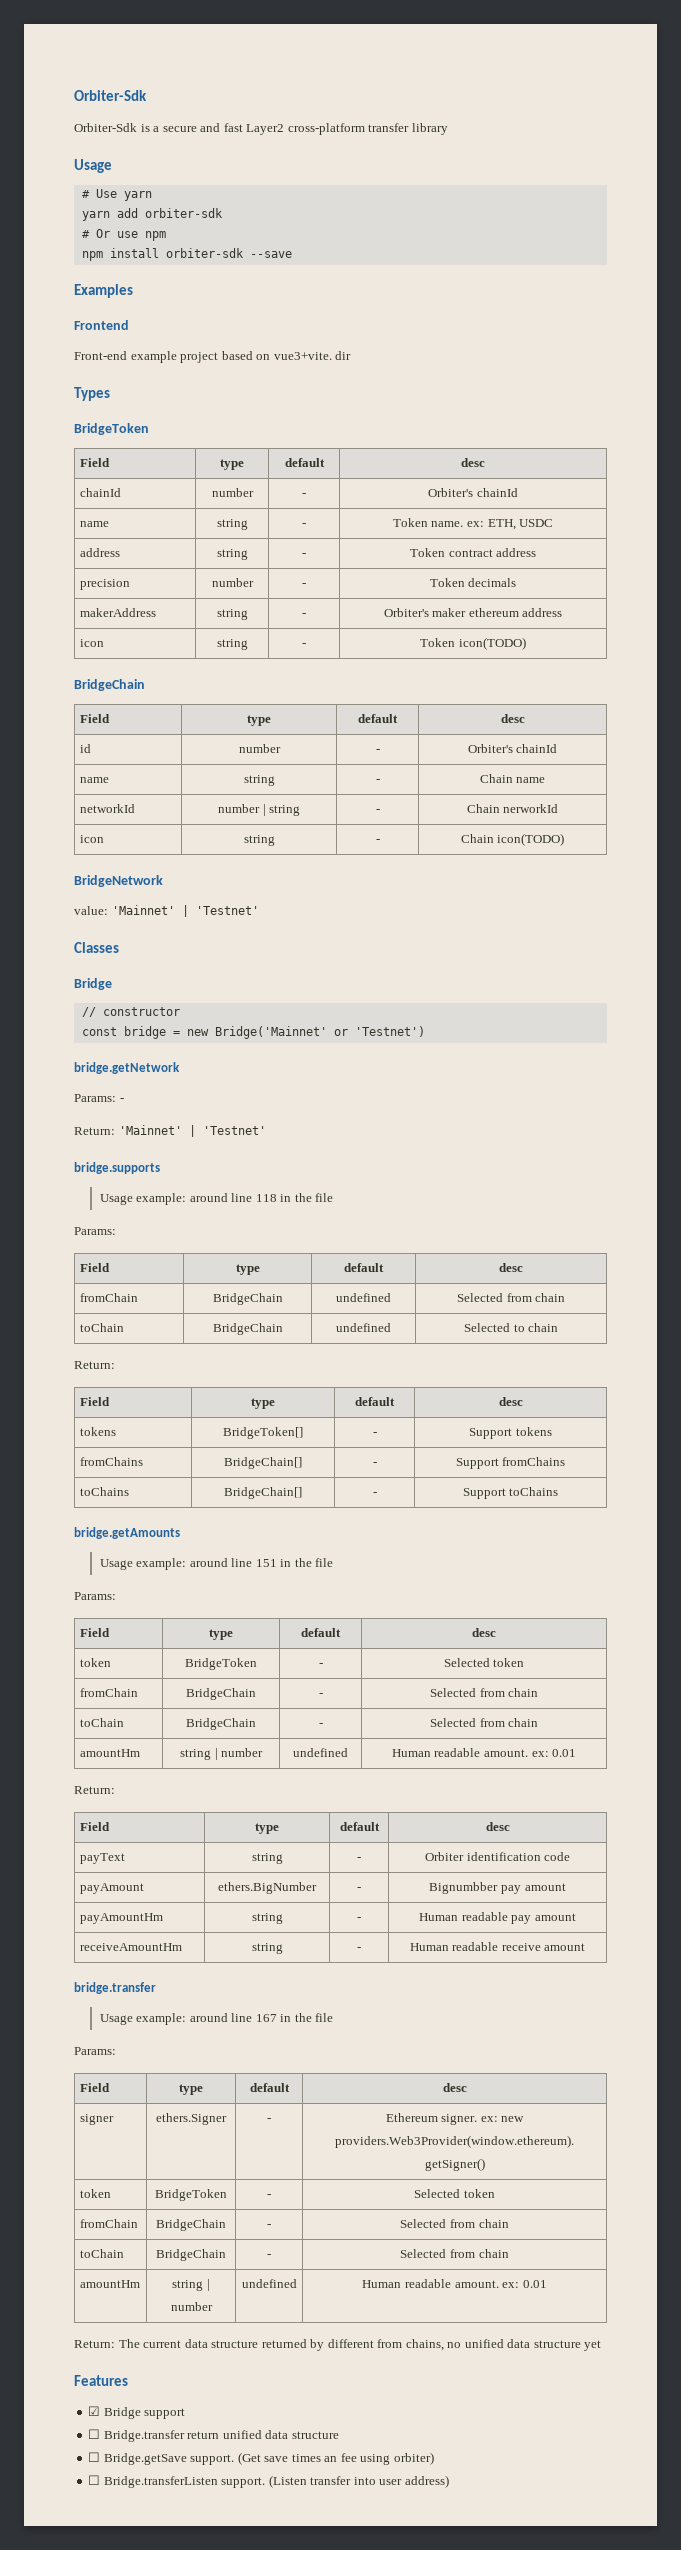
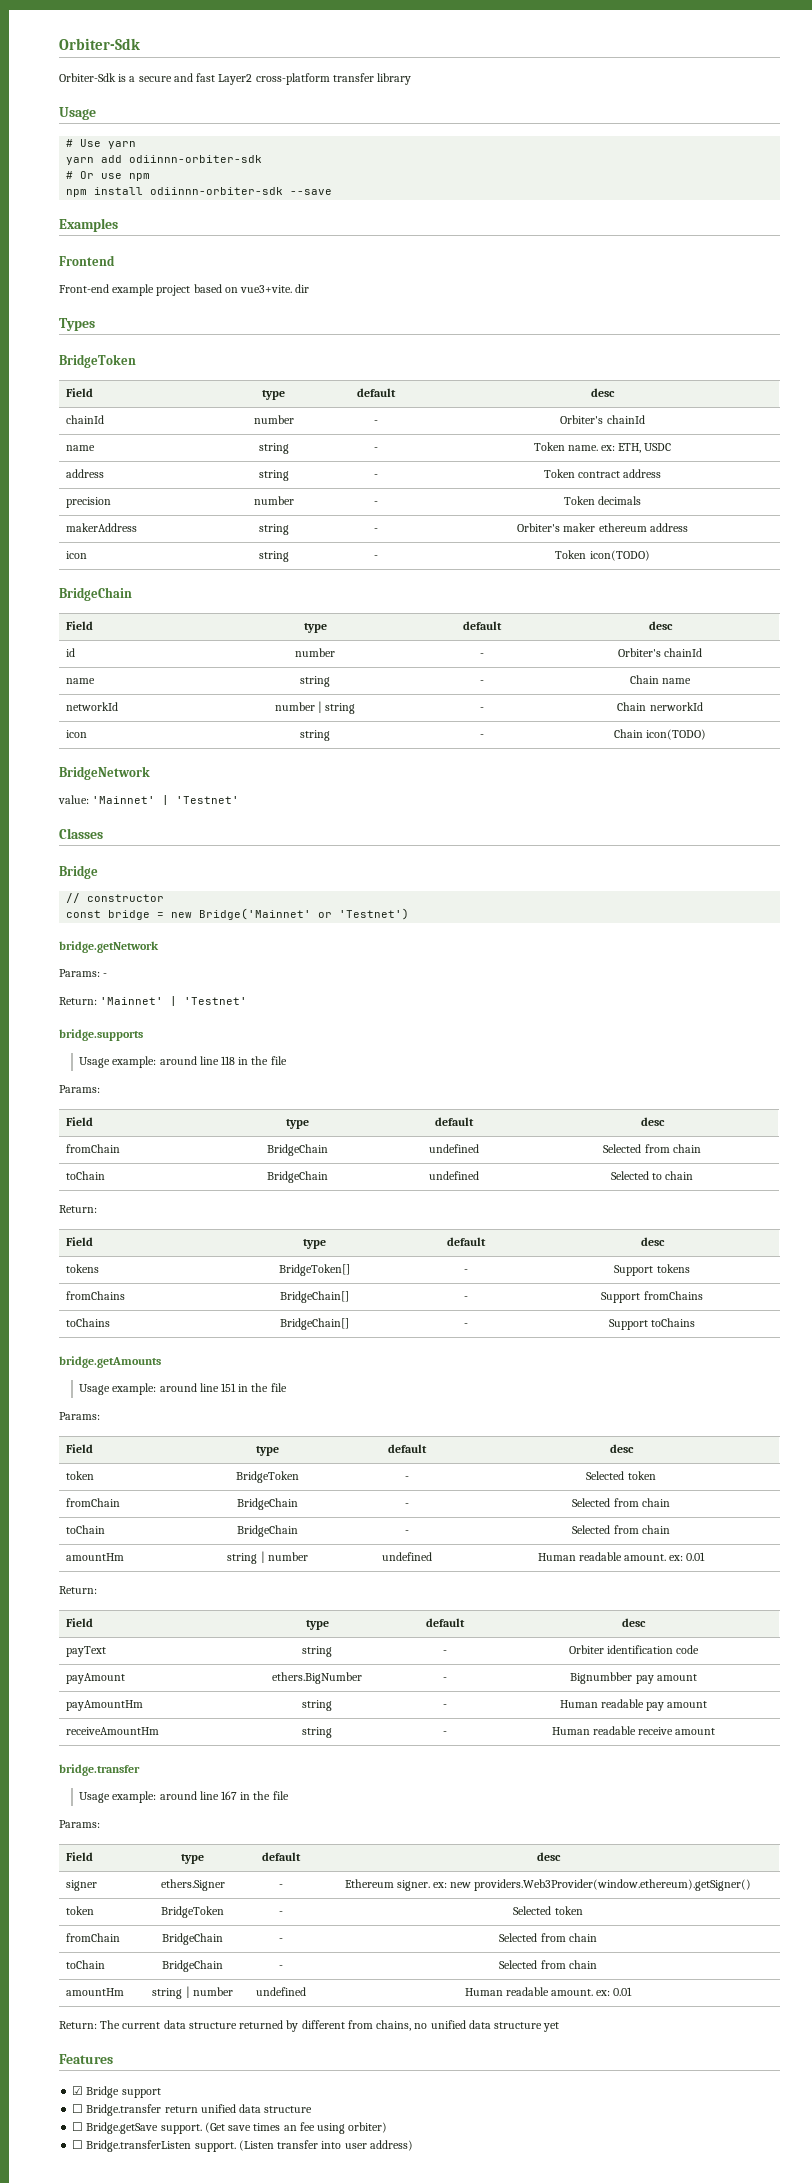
- yarn add orbiter-sdk
+ yarn add odiinnn-orbiter-sdk
- npm install orbiter-sdk --save
+ npm install odiinnn-orbiter-sdk --save

